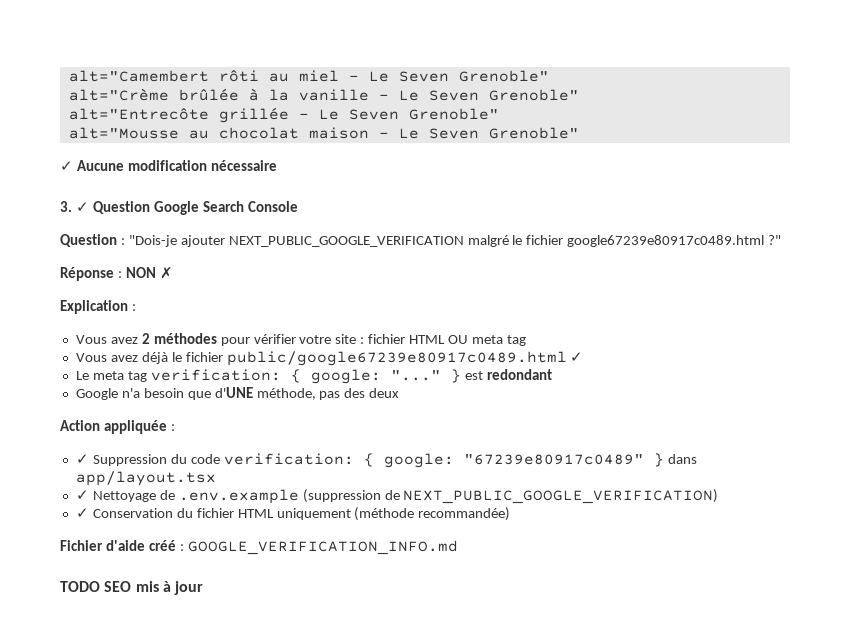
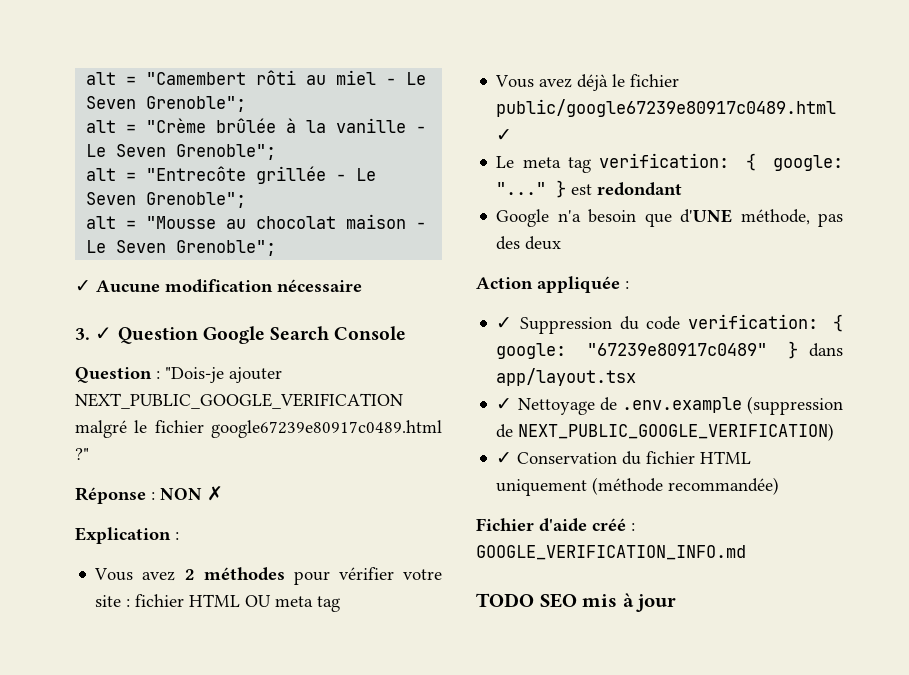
- alt="Camembert rôti au miel - Le Seven Grenoble"
- alt="Crème brûlée à la vanille - Le Seven Grenoble"
- alt="Entrecôte grillée - Le Seven Grenoble"
- alt="Mousse au chocolat maison - Le Seven Grenoble"
+ alt = "Camembert rôti au miel - Le Seven Grenoble";
+ alt = "Crème brûlée à la vanille - Le Seven Grenoble";
+ alt = "Entrecôte grillée - Le Seven Grenoble";
+ alt = "Mousse au chocolat maison - Le Seven Grenoble";

